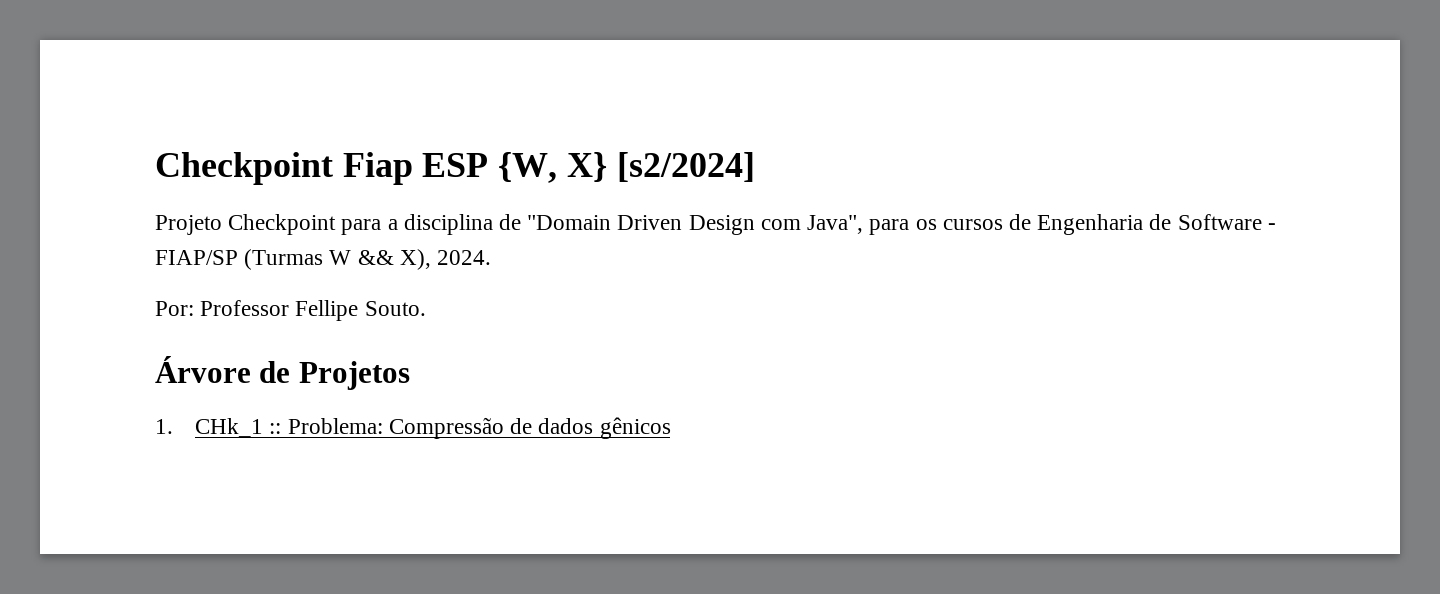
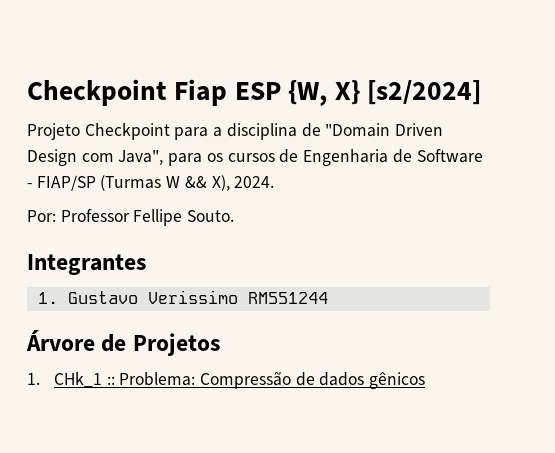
+ Integrantes
+ 1. Gustavo Verissimo RM551244

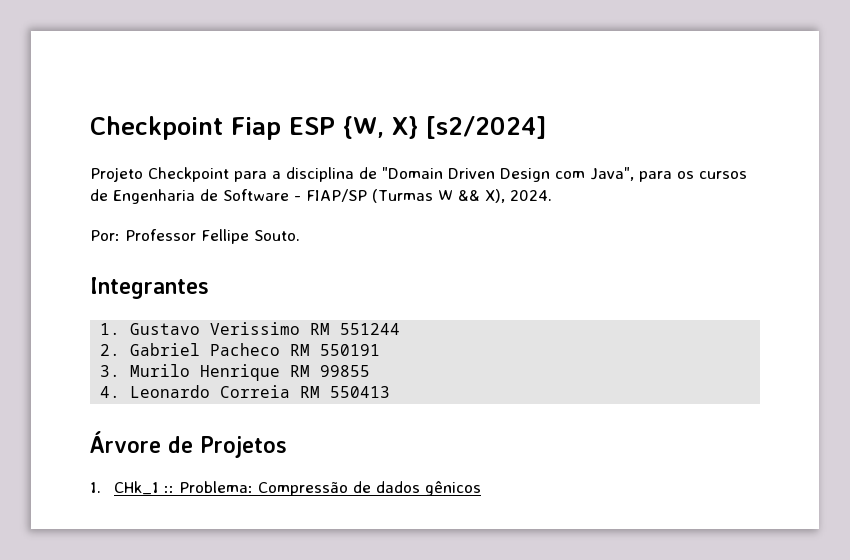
- 1. Gustavo Verissimo RM551244
+ 1. Gustavo Verissimo RM 551244
+ 2. Gabriel Pacheco RM 550191
+ 3. Murilo Henrique RM 99855
+ 4. Leonardo Correia RM 550413

